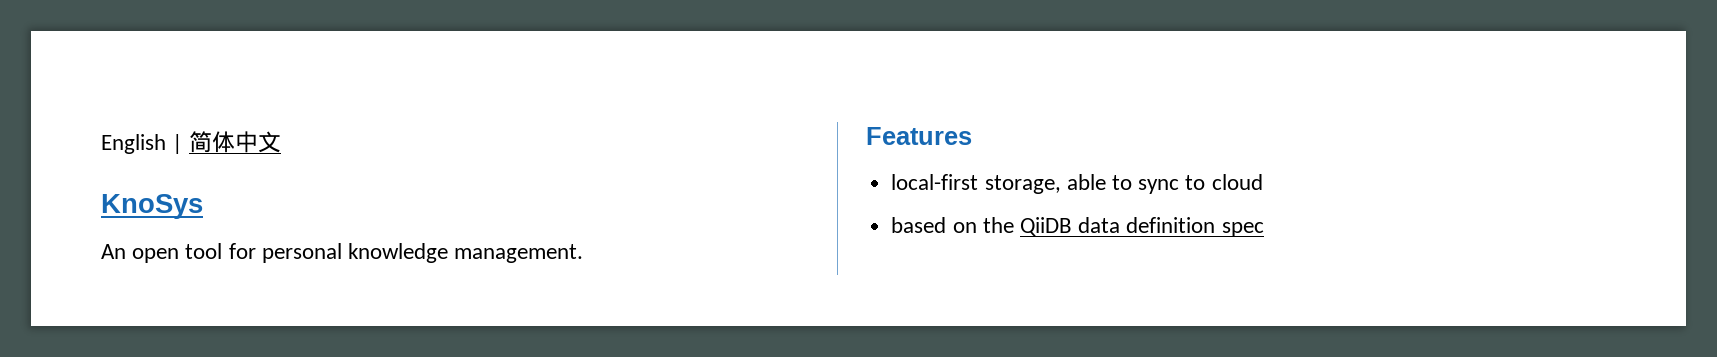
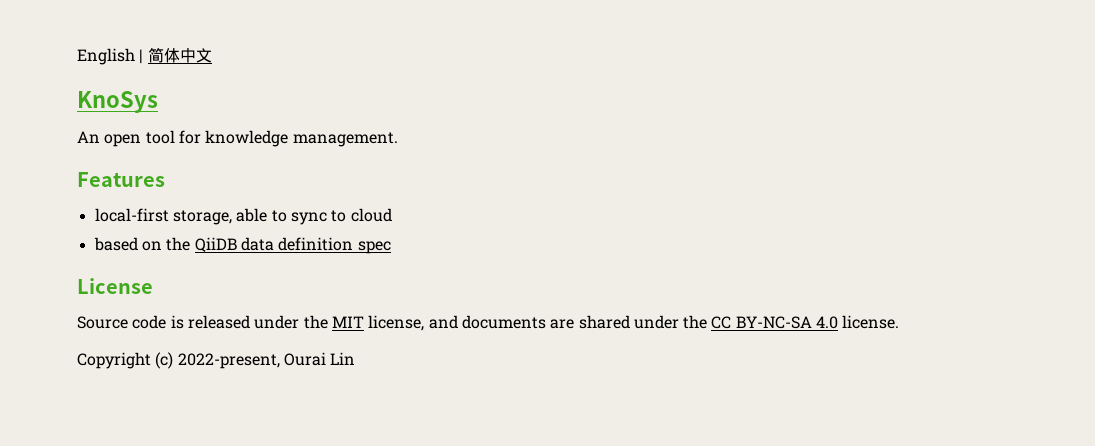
- An open tool for personal knowledge management.
+ An open tool for knowledge management.
+ License
+ Source code is released under the MIT license, and documents are shared under the CC BY-NC-SA 4.0 license.
+ Copyright (c) 2022-present, Ourai Lin

